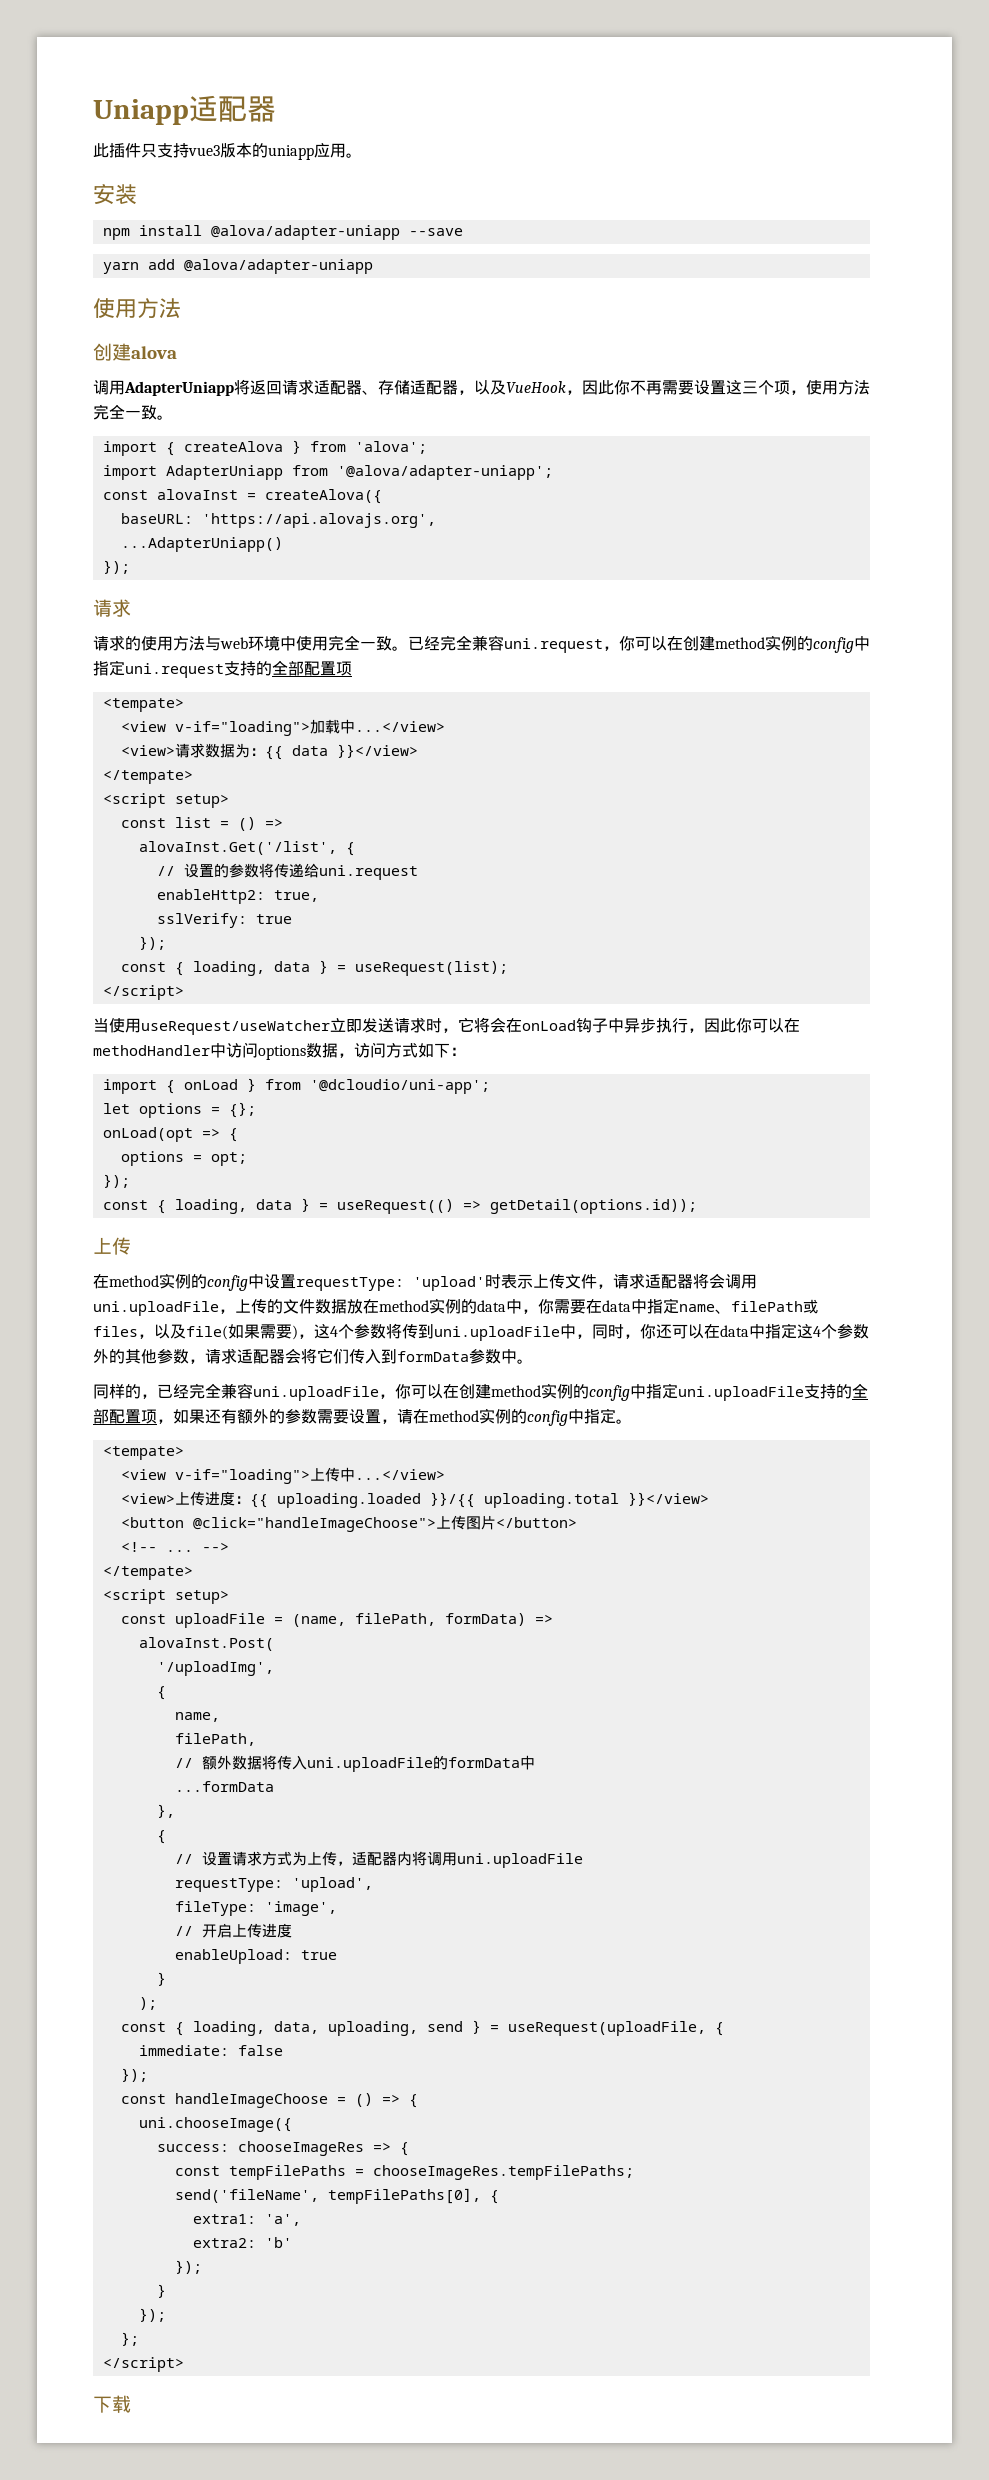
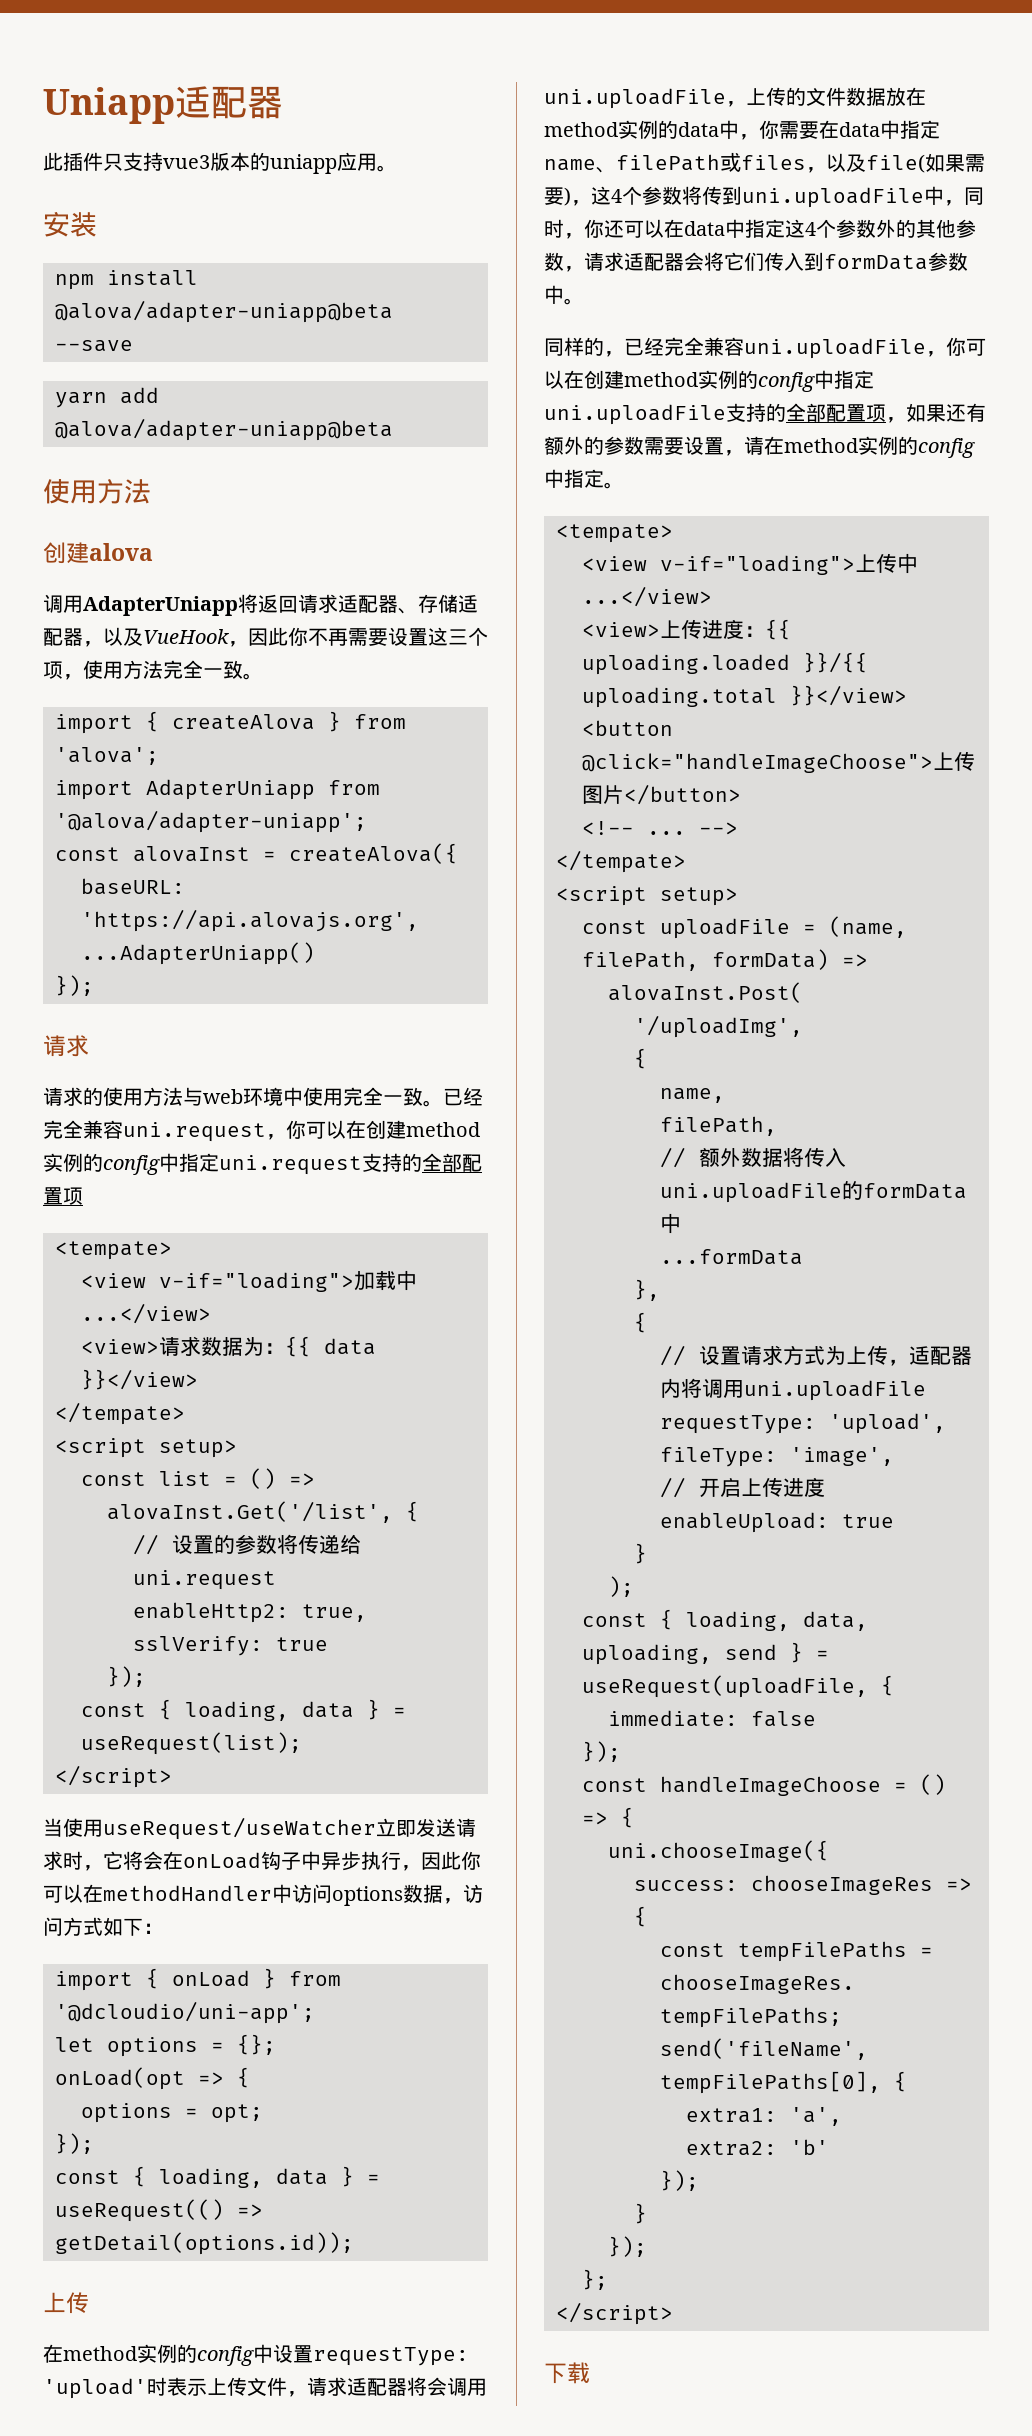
- npm install @alova/adapter-uniapp --save
+ npm install @alova/adapter-uniapp@beta --save
- yarn add @alova/adapter-uniapp
+ yarn add @alova/adapter-uniapp@beta

